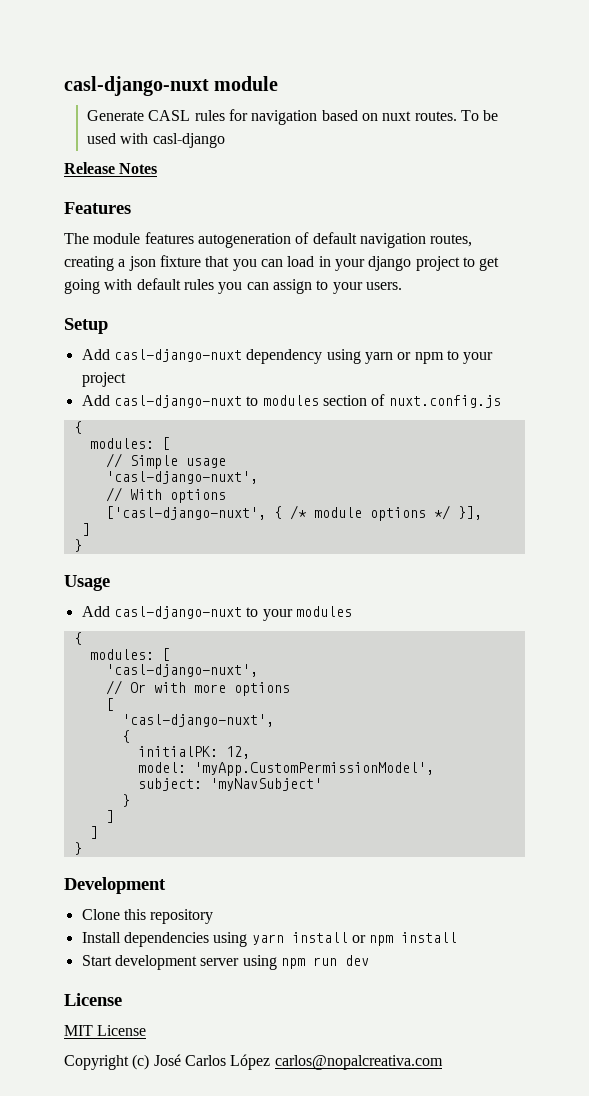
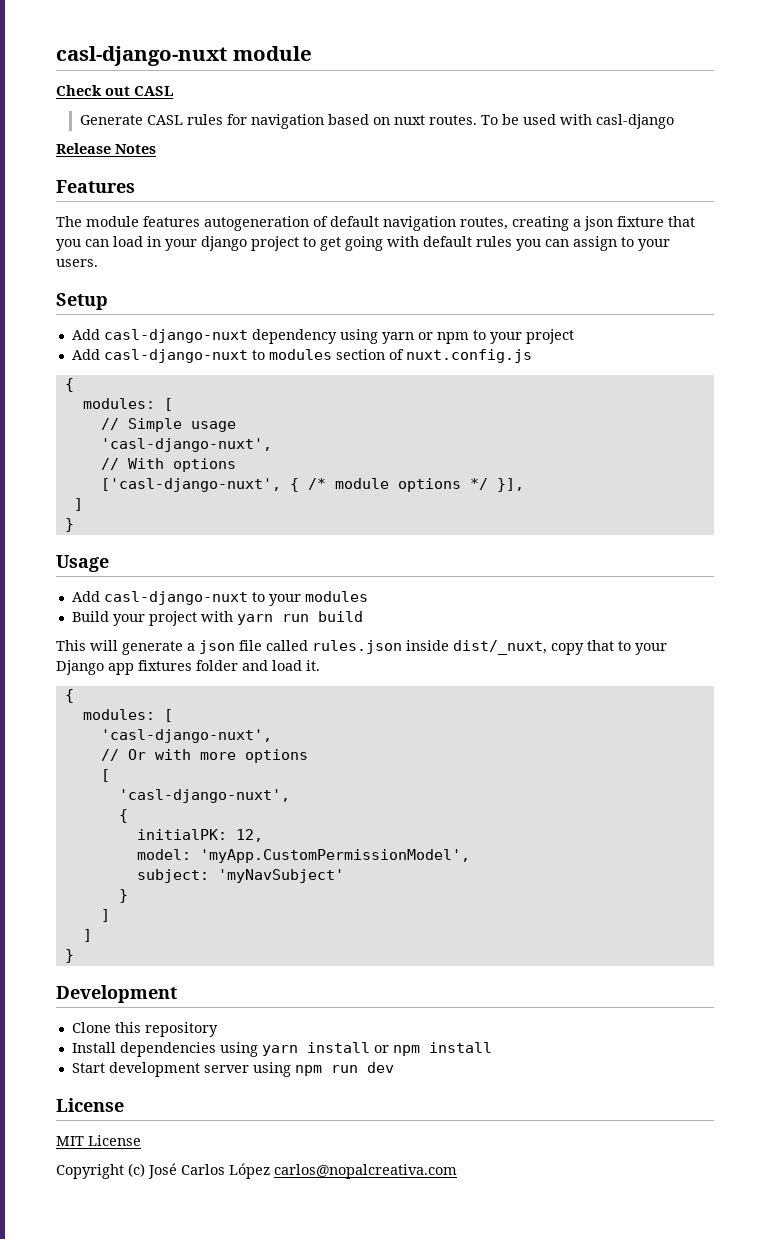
+ Check out CASL
+ Build your project with yarn run build
+ This will generate a json file called rules.json inside dist/_nuxt, copy that to your Django app fixtures folder and load it.

